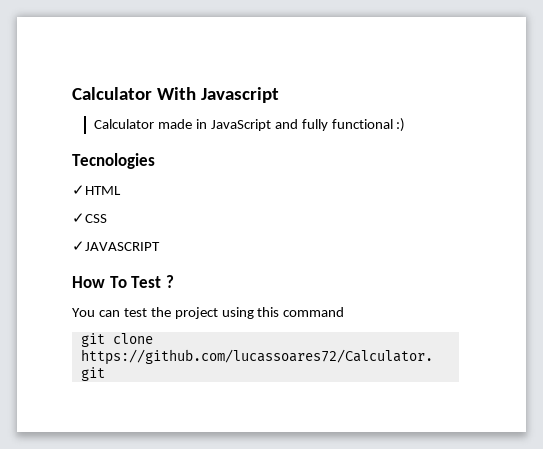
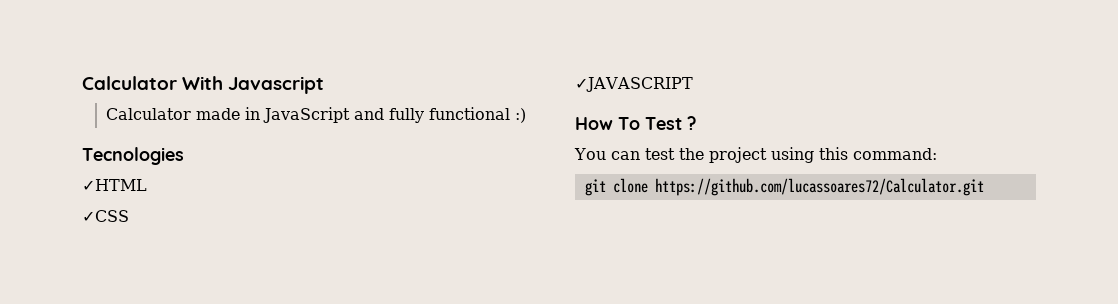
- You can test the project using this command
+ You can test the project using this command:

